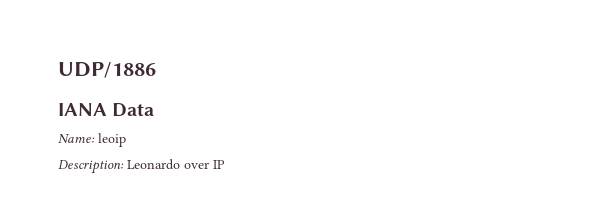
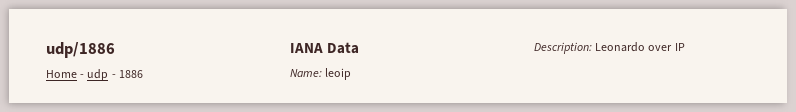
- UDP/1886
+ udp/1886
+ Home - udp - 1886

